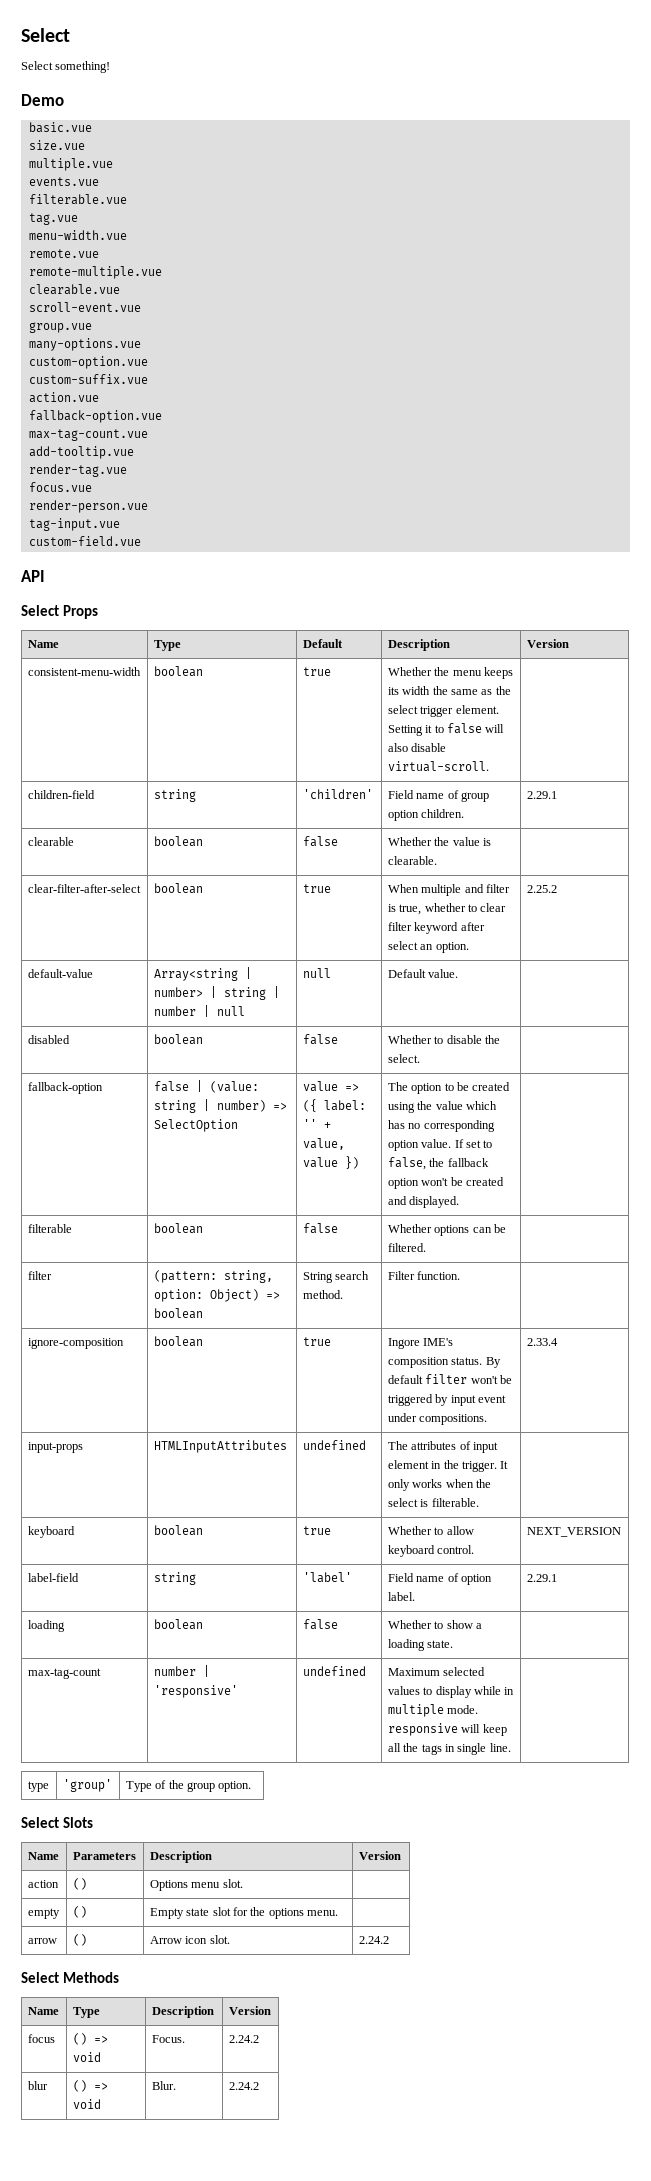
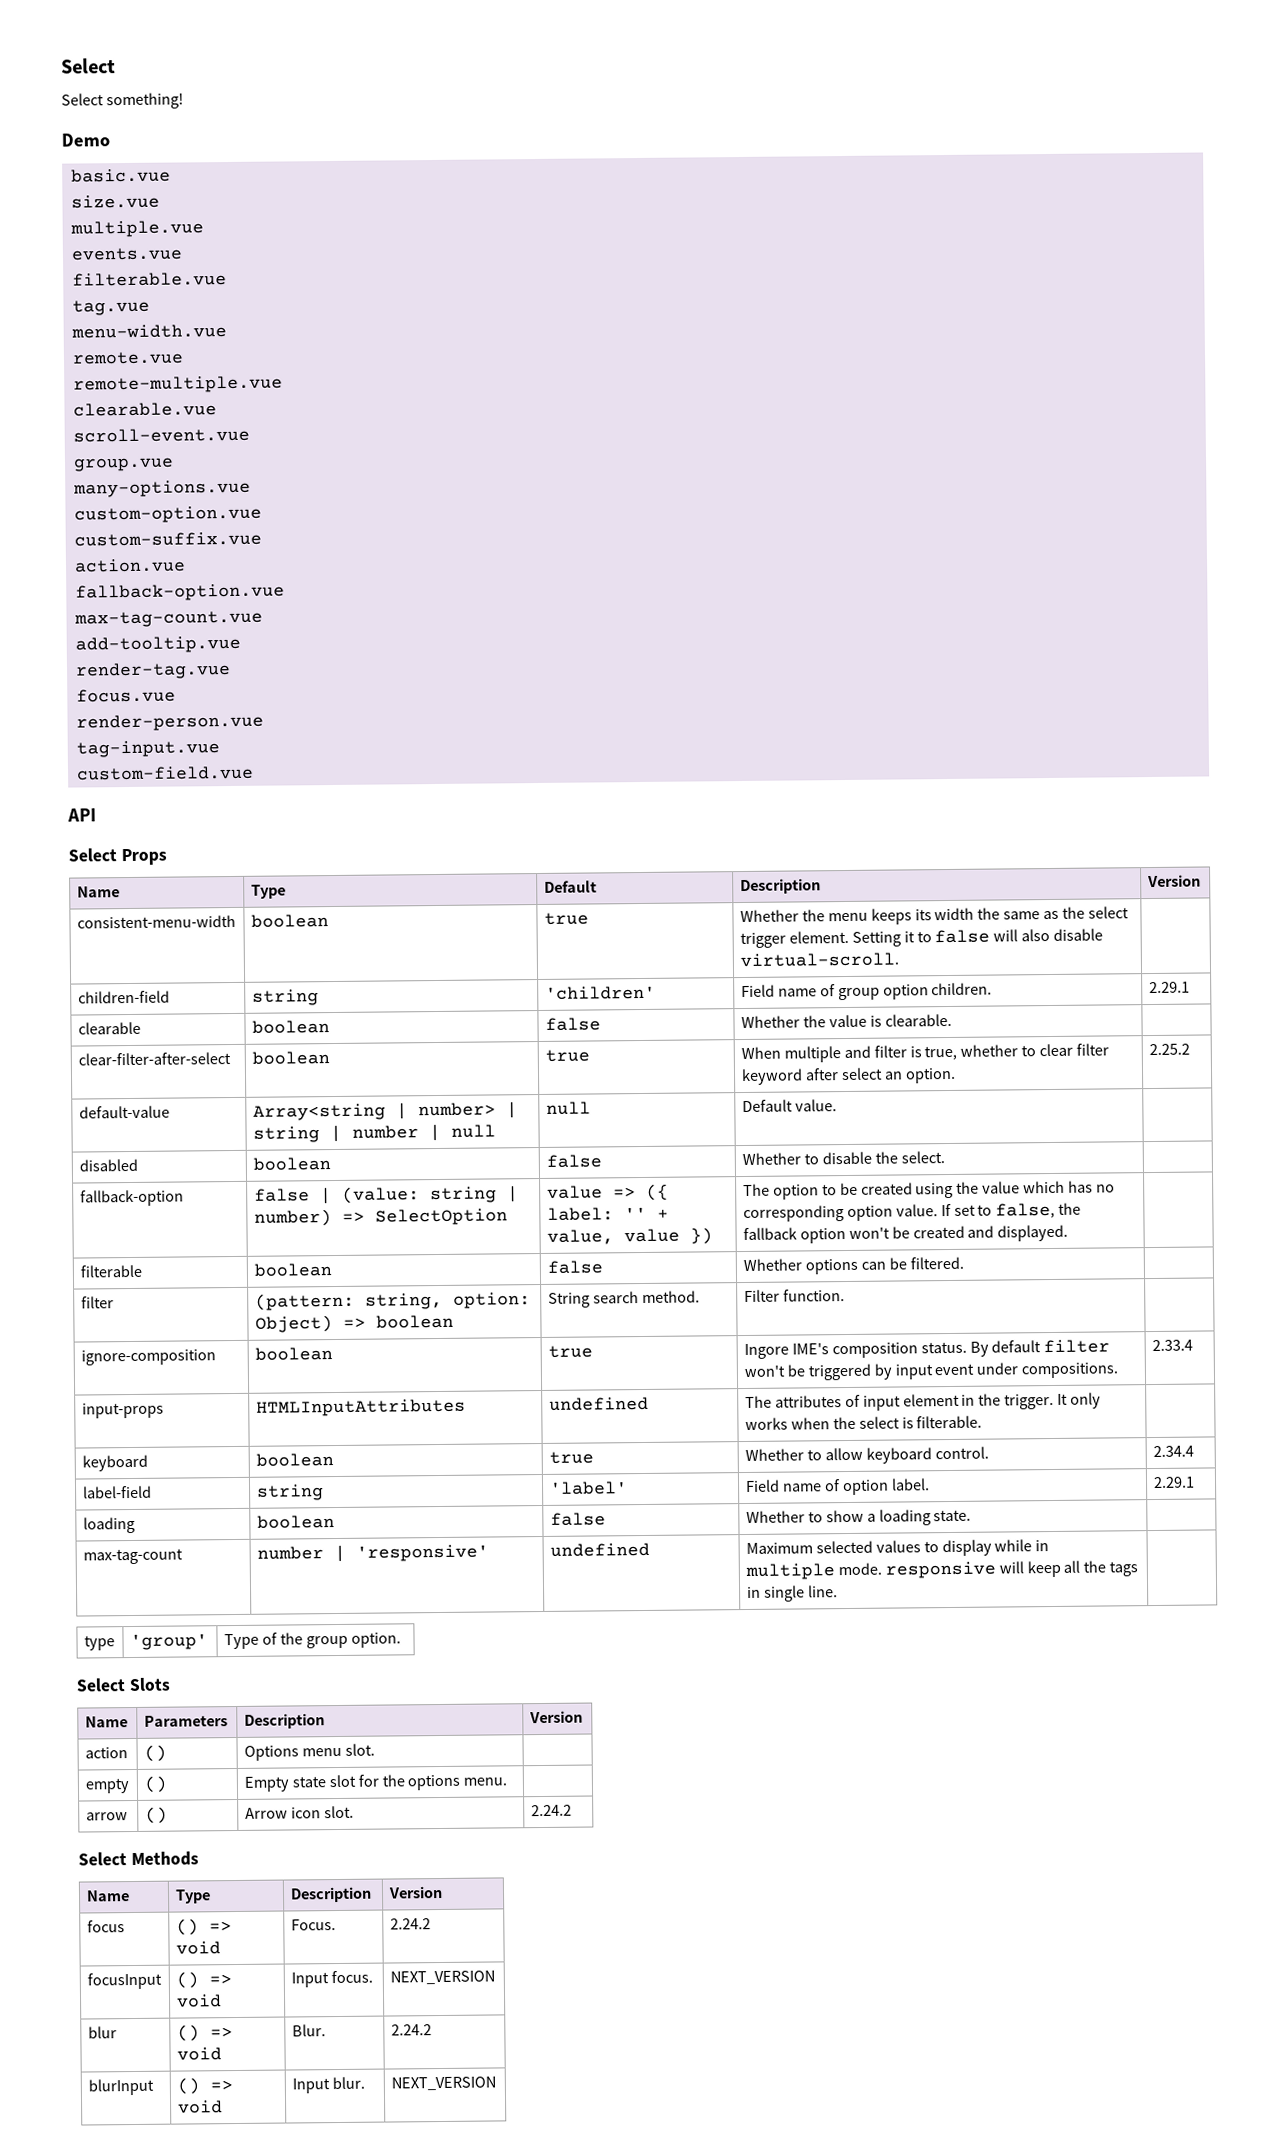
- keyboard | boolean | true | Whether to allow keyboard control. | NEXT_VERSION
+ keyboard | boolean | true | Whether to allow keyboard control. | 2.34.4
+ focusInput | () => void | Input focus. | NEXT_VERSION
+ blurInput | () => void | Input blur. | NEXT_VERSION

